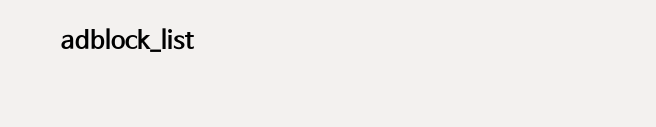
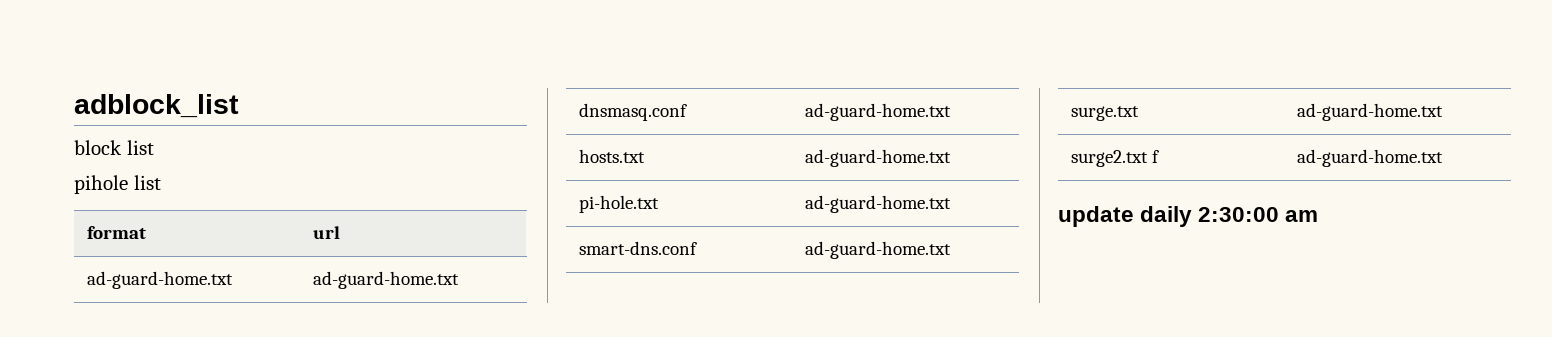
+ block list
+ pihole list
+ format | url
+ ad-guard-home.txt | ad-guard-home.txt
+ dnsmasq.conf | ad-guard-home.txt
+ hosts.txt | ad-guard-home.txt
+ pi-hole.txt | ad-guard-home.txt
+ smart-dns.conf | ad-guard-home.txt
+ surge.txt | ad-guard-home.txt
+ surge2.txt f | ad-guard-home.txt
+ update daily 2:30:00 am

